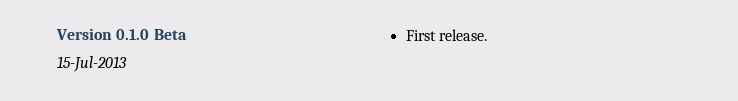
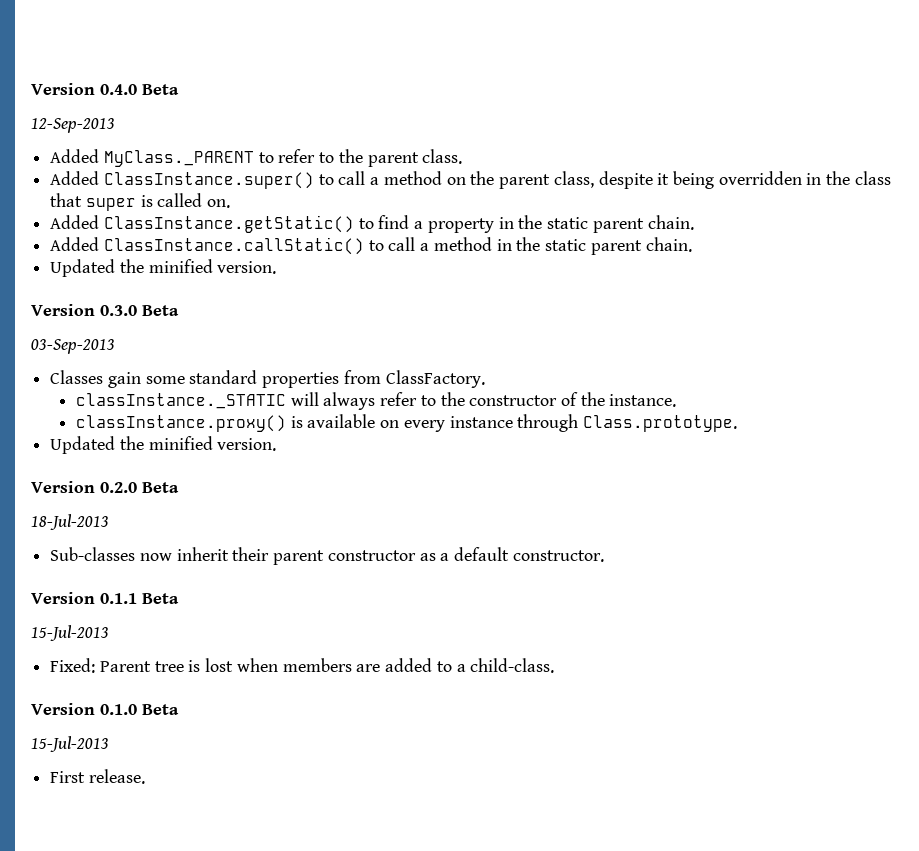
+ Version 0.4.0 Beta
+ 12-Sep-2013
+ Added MyClass._PARENT to refer to the parent class.
+ Added ClassInstance.super() to call a method on the parent class, despite it being overridden in the class that super is called on.
+ Added ClassInstance.getStatic() to find a property in the static parent chain.
+ Added ClassInstance.callStatic() to call a method in the static parent chain.
+ Updated the minified version.
+ Version 0.3.0 Beta
+ 03-Sep-2013
+ Classes gain some standard properties from ClassFactory.
+ classInstance._STATIC will always refer to the constructor of the instance.
+ classInstance.proxy() is available on every instance through Class.prototype.
+ Updated the minified version.
+ Version 0.2.0 Beta
+ 18-Jul-2013
+ Sub-classes now inherit their parent constructor as a default constructor.
+ Version 0.1.1 Beta
+ 15-Jul-2013
+ Fixed: Parent tree is lost when members are added to a child-class.

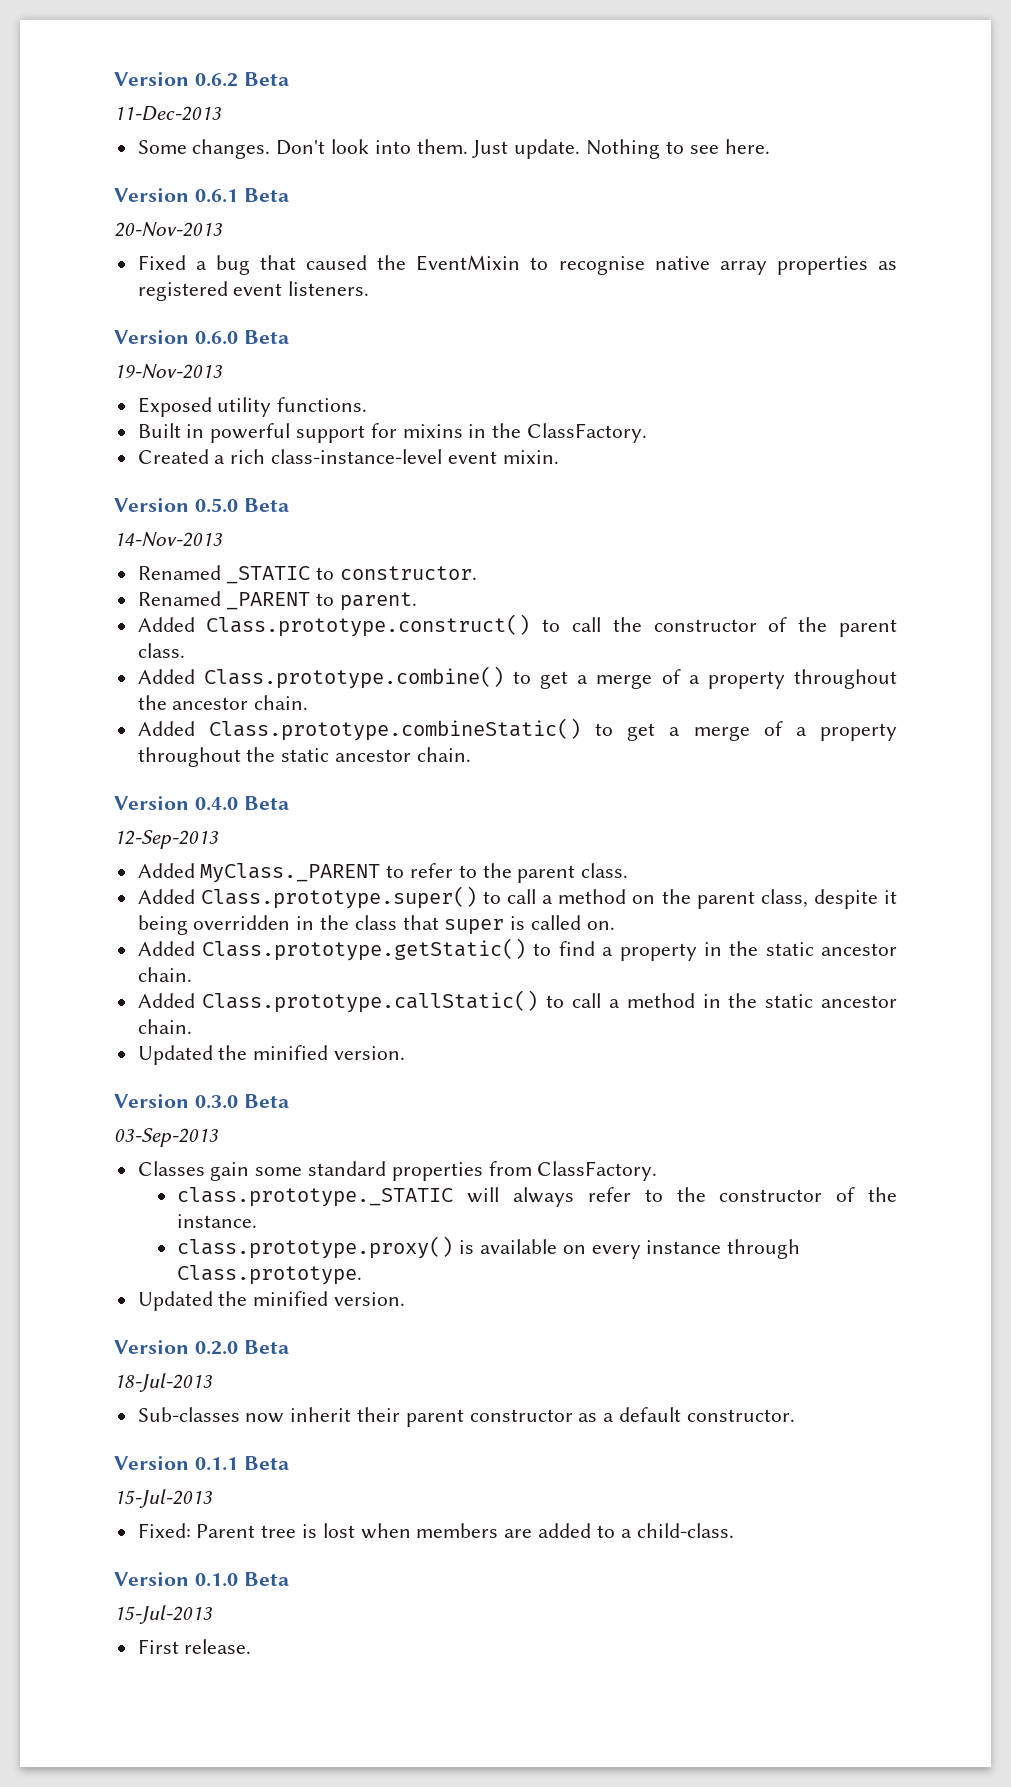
+ Version 0.6.2 Beta
+ 11-Dec-2013
+ Some changes. Don't look into them. Just update. Nothing to see here.
+ Version 0.6.1 Beta
+ 20-Nov-2013
+ Fixed a bug that caused the EventMixin to recognise native array properties as registered event listeners.
+ Version 0.6.0 Beta
+ 19-Nov-2013
+ Exposed utility functions.
+ Built in powerful support for mixins in the ClassFactory.
+ Created a rich class-instance-level event mixin.
+ Version 0.5.0 Beta
+ 14-Nov-2013
+ Renamed _STATIC to constructor.
+ Renamed _PARENT to parent.
+ Added Class.prototype.construct() to call the constructor of the parent class.
+ Added Class.prototype.combine() to get a merge of a property throughout the ancestor chain.
+ Added Class.prototype.combineStatic() to get a merge of a property throughout the static ancestor chain.
- Added ClassInstance.super() to call a method on the parent class, despite it being overridden in the class that super is called on.
+ Added Class.prototype.super() to call a method on the parent class, despite it being overridden in the class that super is called on.
- Added ClassInstance.getStatic() to find a property in the static parent chain.
- Added ClassInstance.callStatic() to call a method in the static parent chain.
+ Added Class.prototype.getStatic() to find a property in the static ancestor chain.
+ Added Class.prototype.callStatic() to call a method in the static ancestor chain.
- classInstance._STATIC will always refer to the constructor of the instance.
+ class.prototype._STATIC will always refer to the constructor of the instance.
- classInstance.proxy() is available on every instance through Class.prototype.
+ class.prototype.proxy() is available on every instance through Class.prototype.

